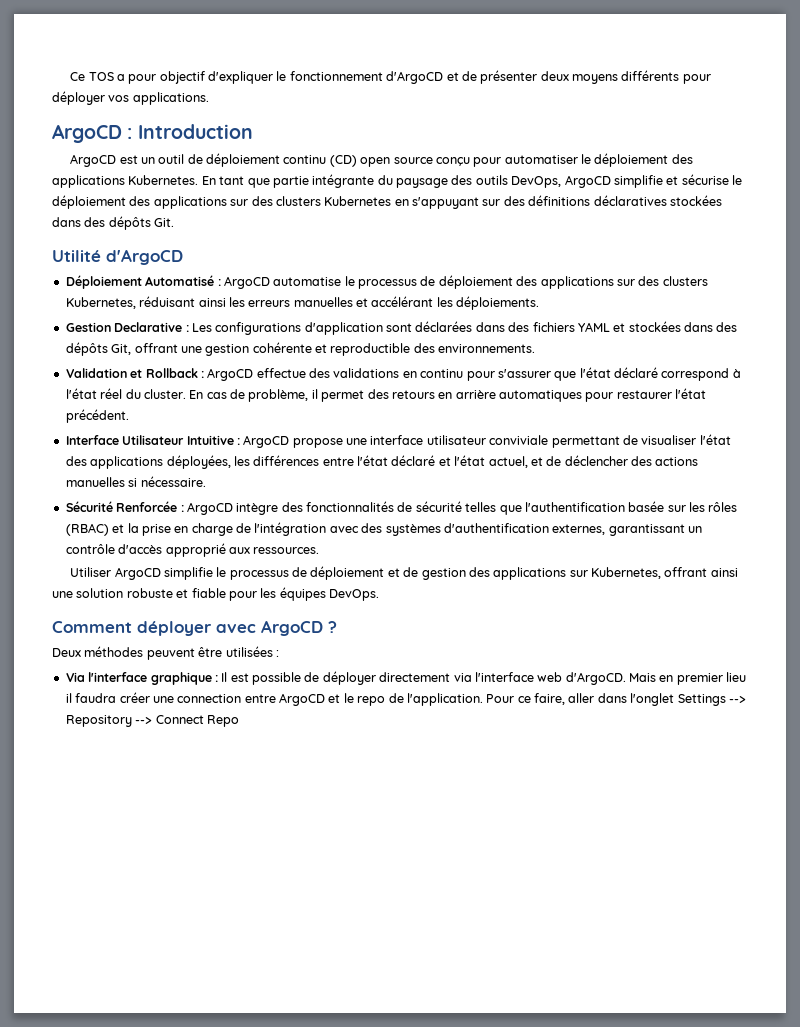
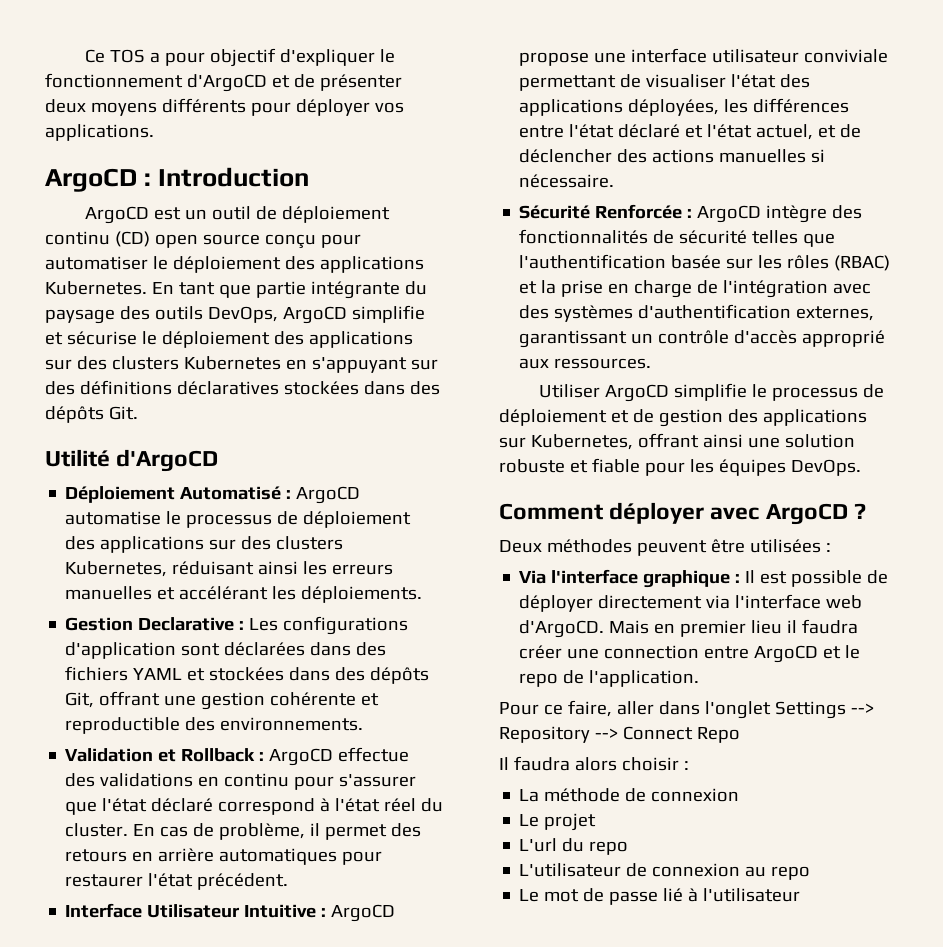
- Mais en premier lieu il faudra créer une connection entre ArgoCD et le repo de l'application. Pour ce faire, aller dans l'onglet Settings --> Repository --> Connect Repo
+ Mais en premier lieu il faudra créer une connection entre ArgoCD et le repo de l'application.
+ Pour ce faire, aller dans l'onglet Settings --> Repository --> Connect Repo
+ Il faudra alors choisir :
+ La méthode de connexion
+ Le projet
+ L'url du repo
+ L'utilisateur de connexion au repo
+ Le mot de passe lié à l'utilisateur

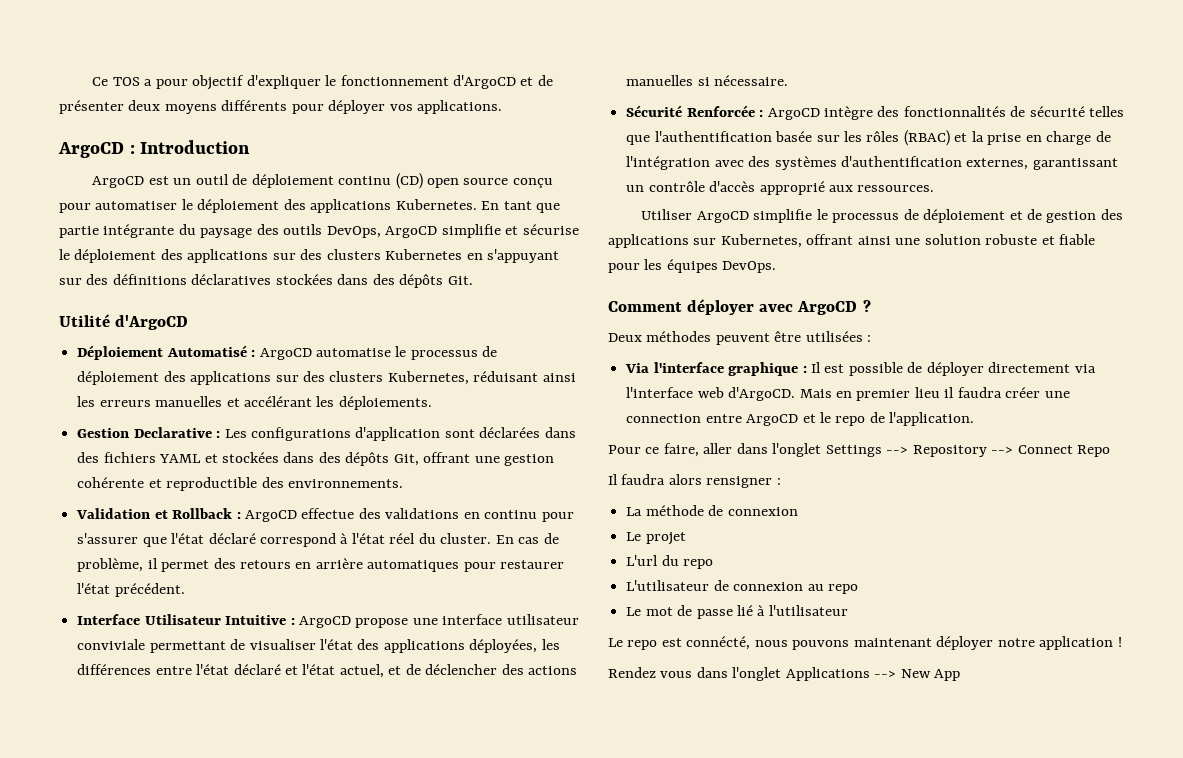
- Il faudra alors choisir :
+ Il faudra alors rensigner :
+ Le repo est connécté, nous pouvons maintenant déployer notre application !
+ Rendez vous dans l'onglet Applications --> New App

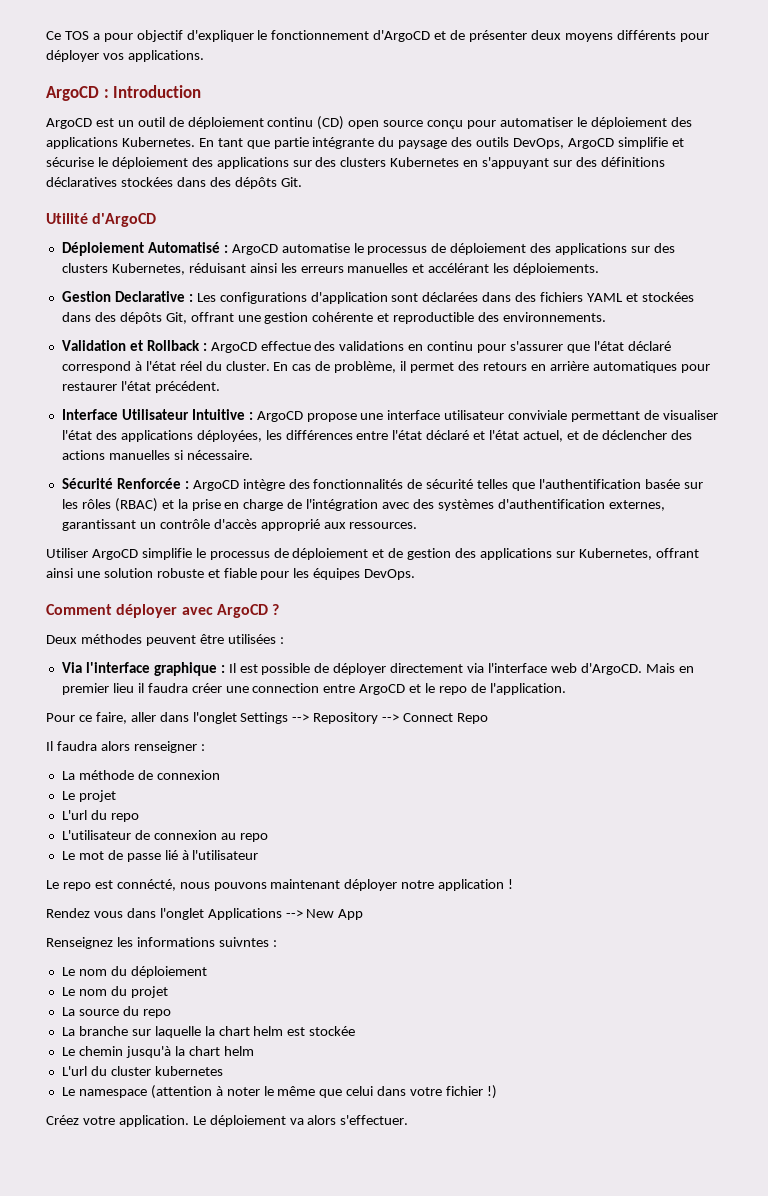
- Il faudra alors rensigner :
+ Il faudra alors renseigner :
+ Renseignez les informations suivntes :
+ Le nom du déploiement
+ Le nom du projet
+ La source du repo
+ La branche sur laquelle la chart helm est stockée
+ Le chemin jusqu'à la chart helm
+ L'url du cluster kubernetes
+ Le namespace (attention à noter le même que celui dans votre fichier !)
+ Créez votre application. Le déploiement va alors s'effectuer.

